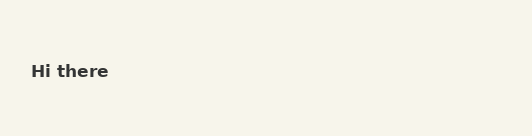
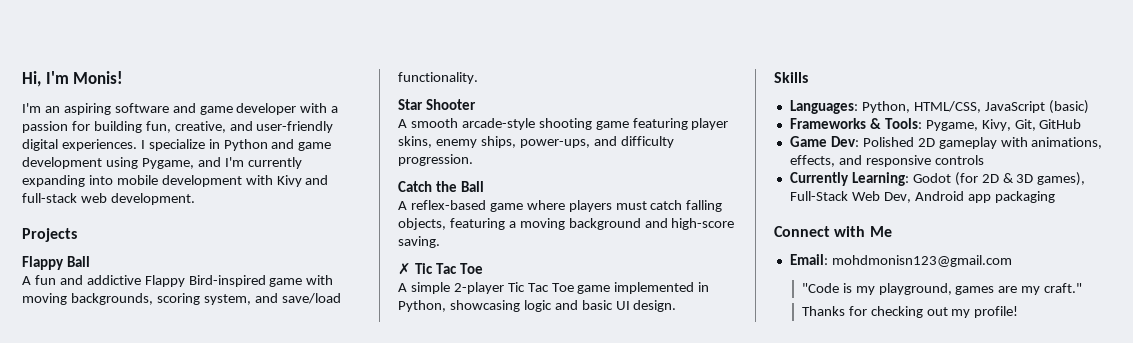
- Hi there
+ Hi, I'm Monis!
+ I'm an aspiring software and game developer with a passion for building fun, creative, and user-friendly digital experiences. I specialize in Python and game development using Pygame, and I'm currently expanding into mobile development with Kivy and full-stack web development.
+ Projects
+ Flappy Ball
+ A fun and addictive Flappy Bird-inspired game with moving backgrounds, scoring system, and save/load functionality.
+ Star Shooter
+ A smooth arcade-style shooting game featuring player skins, enemy ships, power-ups, and difficulty progression.
+ Catch the Ball
+ A reflex-based game where players must catch falling objects, featuring a moving background and high-score saving.
+ ✗ Tic Tac Toe
+ A simple 2-player Tic Tac Toe game implemented in Python, showcasing logic and basic UI design.
+ Skills
+ Languages: Python, HTML/CSS, JavaScript (basic)
+ Frameworks & Tools: Pygame, Kivy, Git, GitHub
+ Game Dev: Polished 2D gameplay with animations, effects, and responsive controls
+ Currently Learning: Godot (for 2D & 3D games), Full-Stack Web Dev, Android app packaging
+ Connect with Me
+ Email: mohdmonisn123@gmail.com
+ "Code is my playground, games are my craft."
+ Thanks for checking out my profile!

